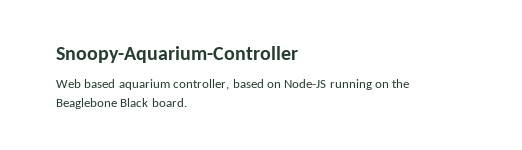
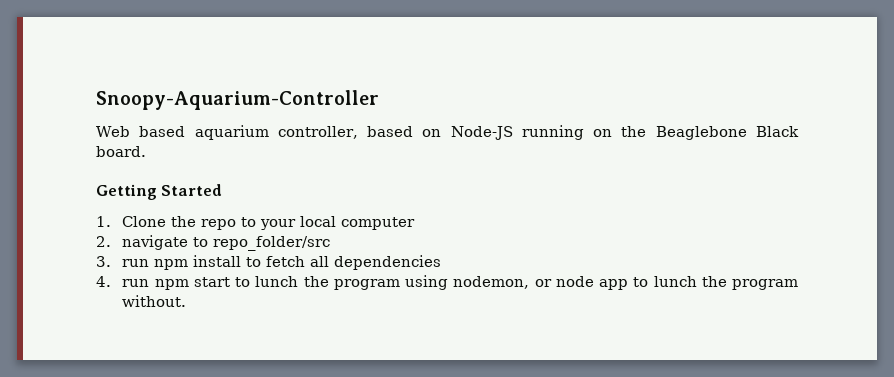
+ Getting Started
+ 1. Clone the repo to your local computer
+ 2. navigate to repo_folder/src
+ 3. run npm install to fetch all dependencies
+ 4. run npm start to lunch the program using nodemon, or node app to lunch the program without.

